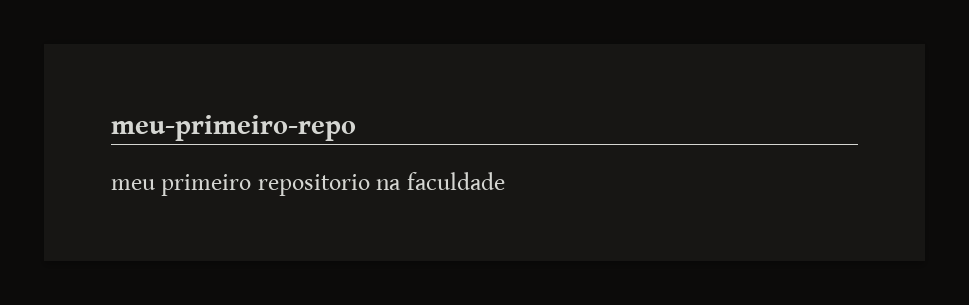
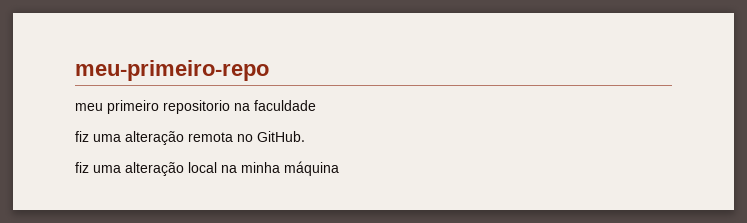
+ fiz uma alteração remota no GitHub.
+ fiz uma alteração local na minha máquina

